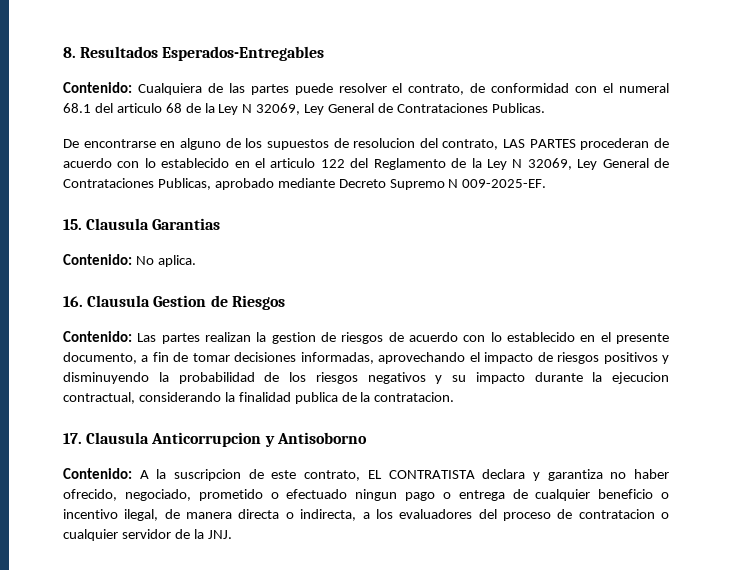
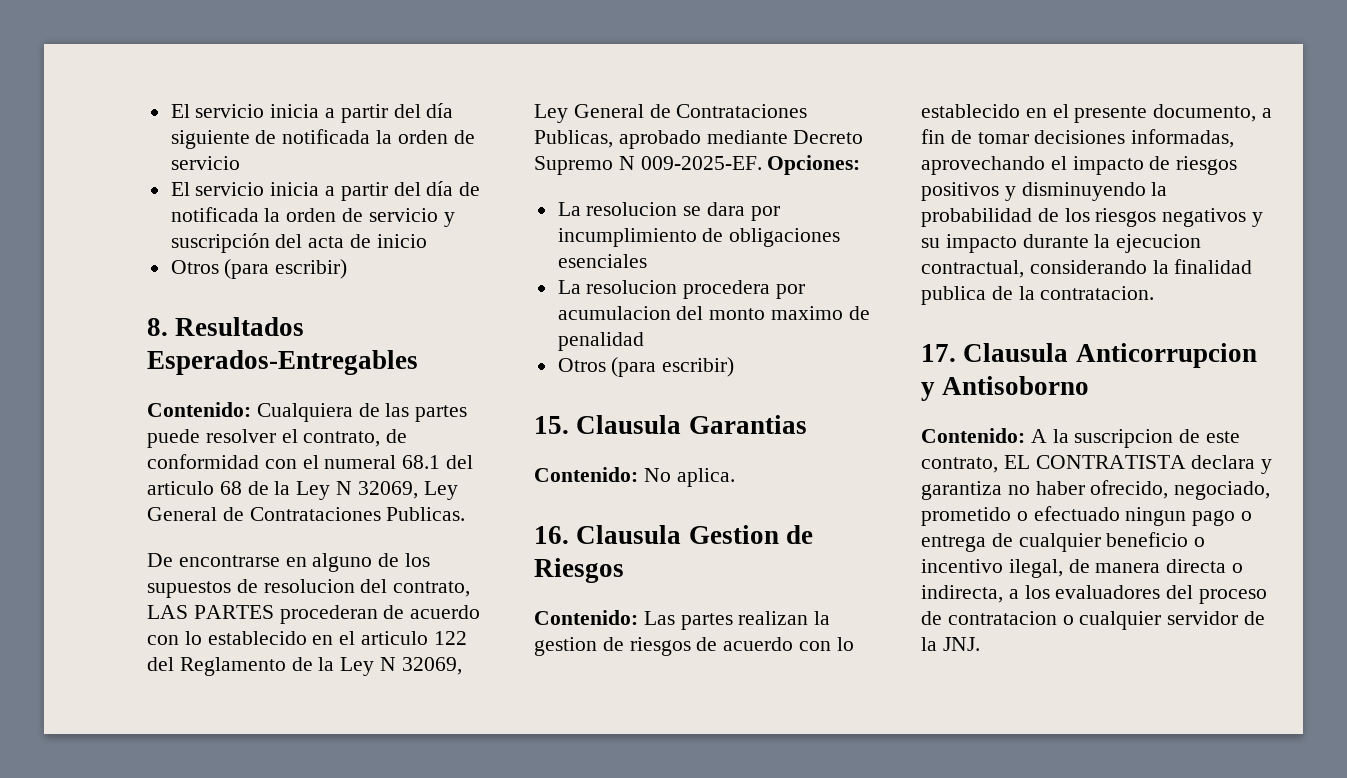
+ El servicio inicia a partir del día siguiente de notificada la orden de servicio
+ El servicio inicia a partir del día de notificada la orden de servicio y suscripción del acta de inicio
+ Otros (para escribir)
+ Opciones:
+ La resolucion se dara por incumplimiento de obligaciones esenciales
+ La resolucion procedera por acumulacion del monto maximo de penalidad
+ Otros (para escribir)

